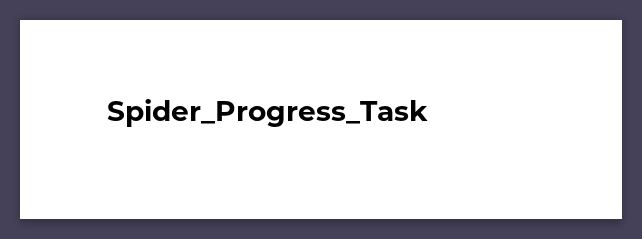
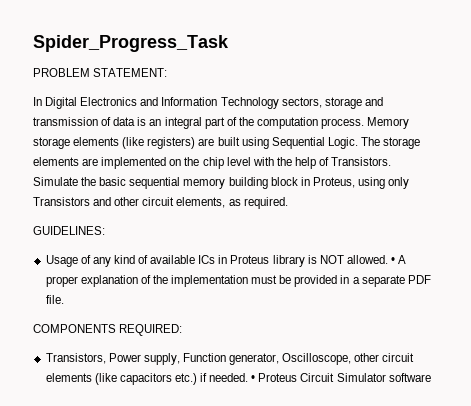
+ PROBLEM STATEMENT:
+ In Digital Electronics and Information Technology sectors, storage and transmission of data is an integral part of the computation process. Memory storage elements (like registers) are built using Sequential Logic. The storage elements are implemented on the chip level with the help of Transistors. Simulate the basic sequential memory building block in Proteus, using only Transistors and other circuit elements, as required.
+ GUIDELINES:
+ Usage of any kind of available ICs in Proteus library is NOT allowed. • A proper explanation of the implementation must be provided in a separate PDF file.
+ COMPONENTS REQUIRED:
+ Transistors, Power supply, Function generator, Oscilloscope, other circuit elements (like capacitors etc.) if needed. • Proteus Circuit Simulator software

